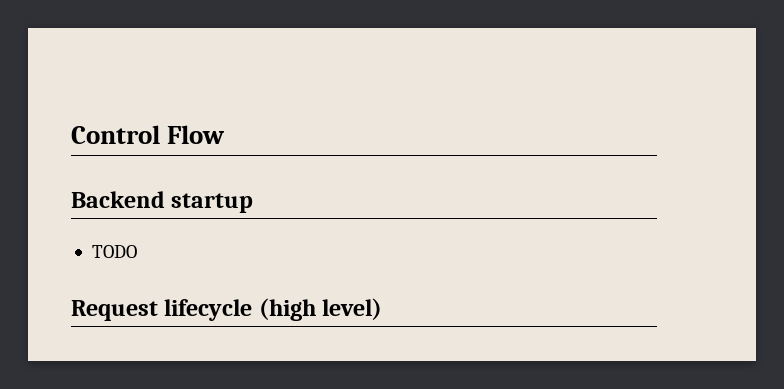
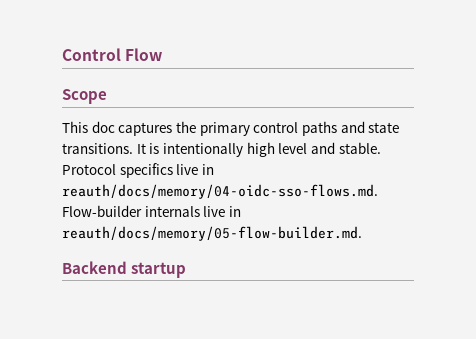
+ Scope
+ This doc captures the primary control paths and state transitions. It is intentionally high level and stable. Protocol specifics live in reauth/docs/memory/04-oidc-sso-flows.md. Flow-builder internals live in reauth/docs/memory/05-flow-builder.md.
  Backend startup
- TODO
- Request lifecycle (high level)

